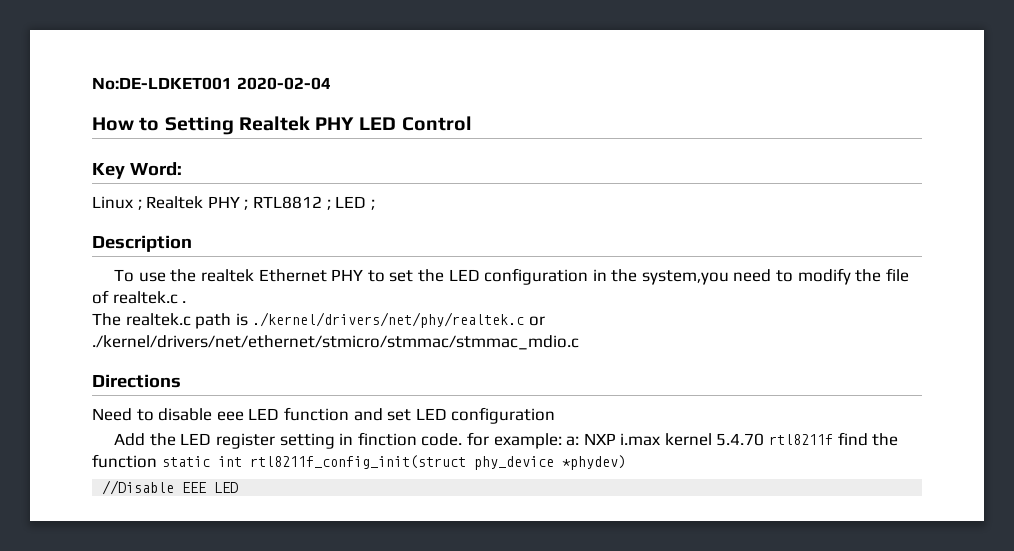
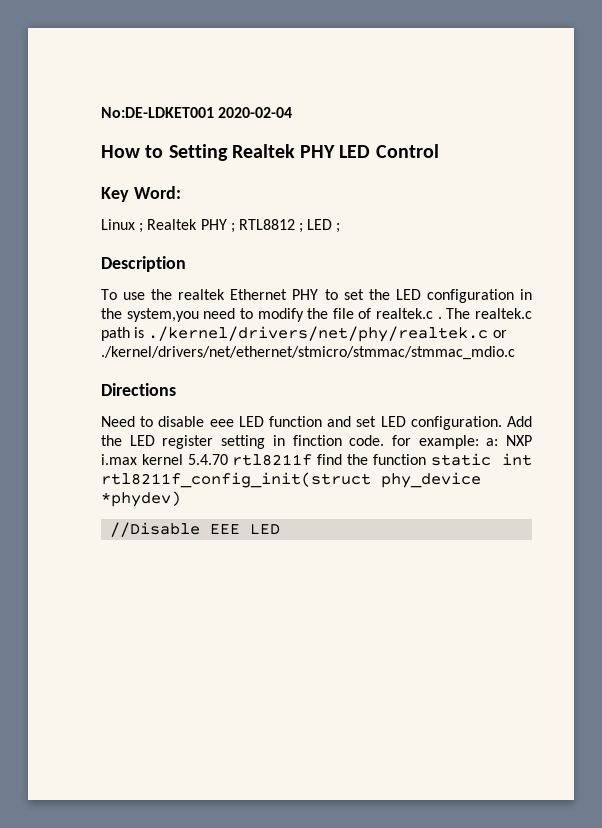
- To use the realtek Ethernet PHY to set the LED configuration in the system,you need to modify the file of realtek.c .
- The realtek.c path is ./kernel/drivers/net/phy/realtek.c or ./kernel/drivers/net/ethernet/stmicro/stmmac/stmmac_mdio.c
+ To use the realtek Ethernet PHY to set the LED configuration in the system,you need to modify the file of realtek.c . The realtek.c path is ./kernel/drivers/net/phy/realtek.c or ./kernel/drivers/net/ethernet/stmicro/stmmac/stmmac_mdio.c
- Need to disable eee LED function and set LED configuration
- Add the LED register setting in finction code. for example: a: NXP i.max kernel 5.4.70 rtl8211f find the function static int rtl8211f_config_init(struct phy_device *phydev)
+ Need to disable eee LED function and set LED configuration. Add the LED register setting in finction code. for example: a: NXP i.max kernel 5.4.70 rtl8211f find the function static int rtl8211f_config_init(struct phy_device *phydev)

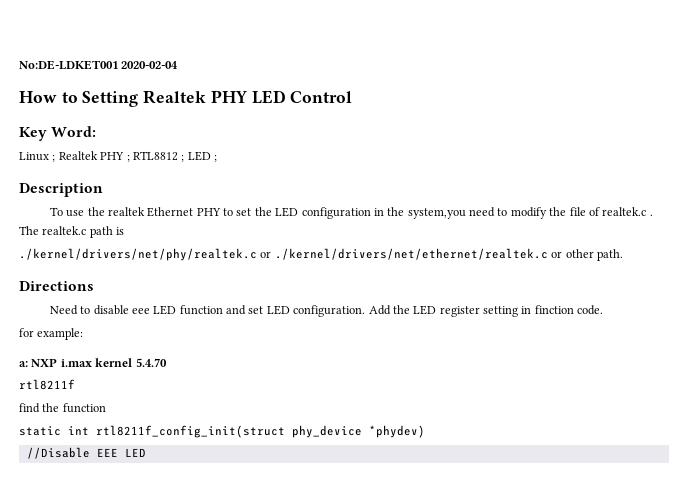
- The realtek.c path is ./kernel/drivers/net/phy/realtek.c or ./kernel/drivers/net/ethernet/stmicro/stmmac/stmmac_mdio.c
+ The realtek.c path is
+ ./kernel/drivers/net/phy/realtek.c or ./kernel/drivers/net/ethernet/realtek.c or other path.
- Add the LED register setting in finction code. for example: a: NXP i.max kernel 5.4.70 rtl8211f find the function static int rtl8211f_config_init(struct phy_device *phydev)
+ Add the LED register setting in finction code.
+ for example:
+ a: NXP i.max kernel 5.4.70
+ rtl8211f
+ find the function
+ static int rtl8211f_config_init(struct phy_device *phydev)

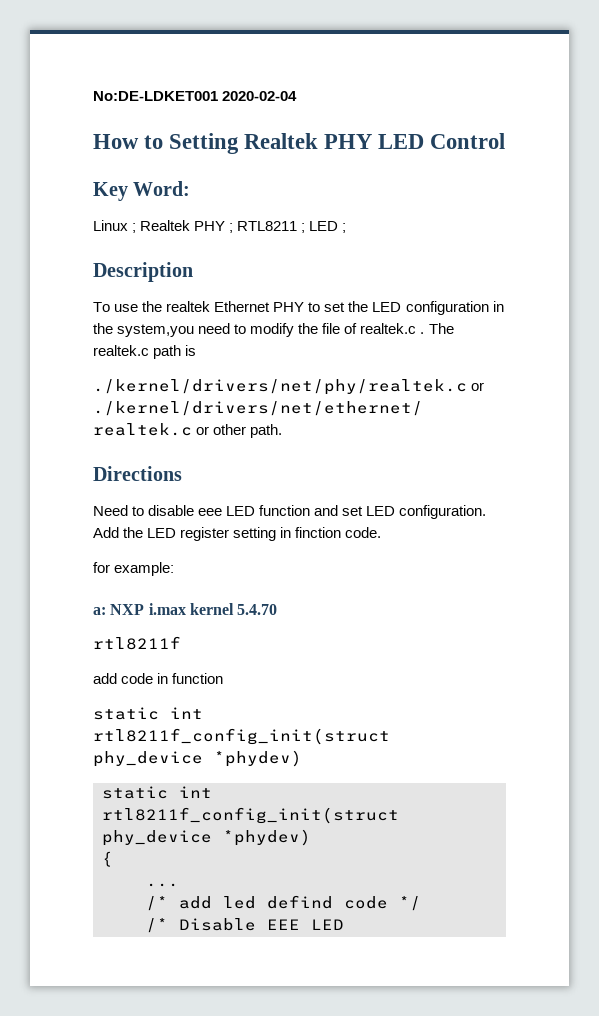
- Linux ; Realtek PHY ; RTL8812 ; LED ;
+ Linux ; Realtek PHY ; RTL8211 ; LED ;
- find the function
+ add code in function
  static int rtl8211f_config_init(struct phy_device *phydev)
- //Disable EEE LED
+ static int rtl8211f_config_init(struct phy_device *phydev)
+ {
+ ...
+ /* add led defind code */
+ /* Disable EEE LED

